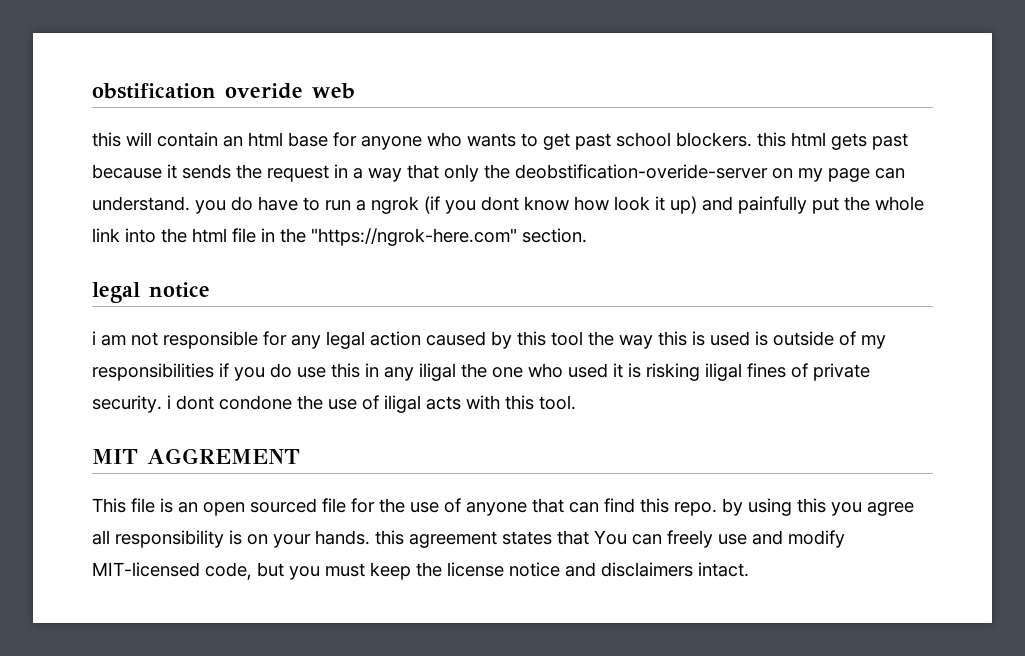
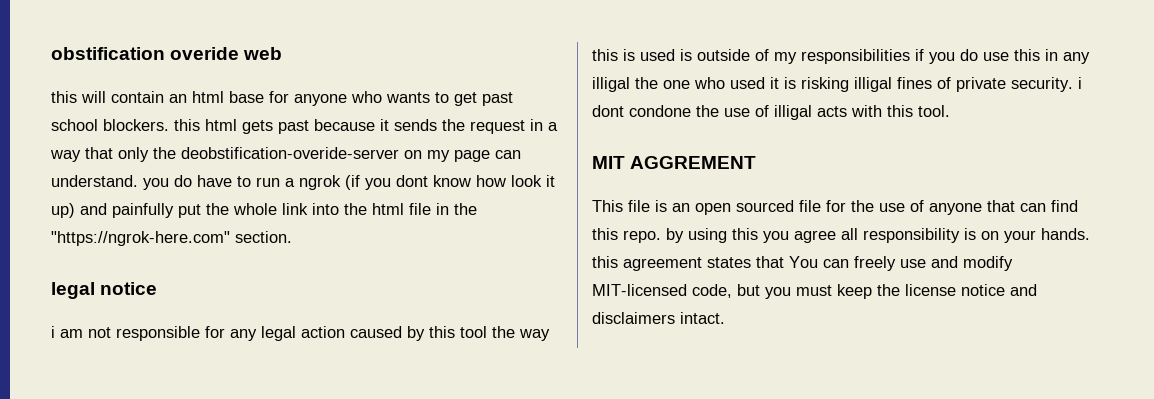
- i am not responsible for any legal action caused by this tool the way this is used is outside of my responsibilities if you do use this in any iligal the one who used it is risking iligal fines of private security. i dont condone the use of iligal acts with this tool.
+ i am not responsible for any legal action caused by this tool the way this is used is outside of my responsibilities if you do use this in any illigal the one who used it is risking illigal fines of private security. i dont condone the use of illigal acts with this tool.

